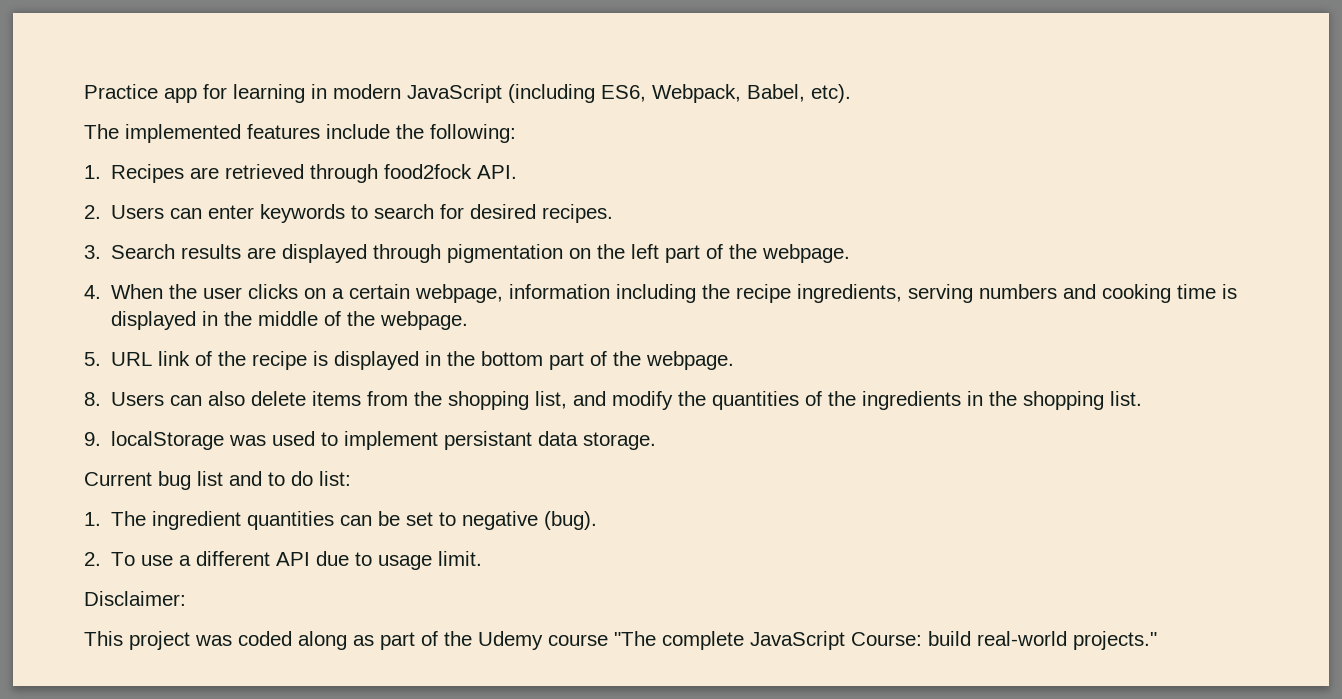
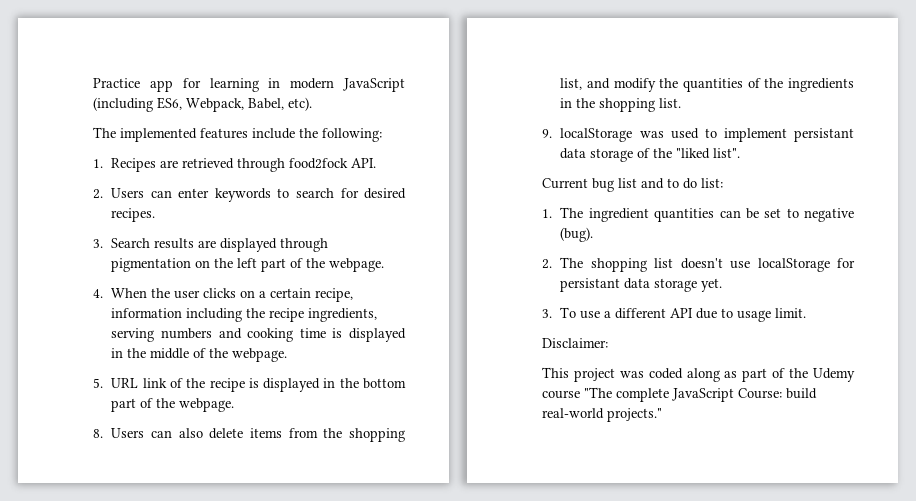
- 4. When the user clicks on a certain webpage, information including the recipe ingredients, serving numbers and cooking time is displayed in the middle of the webpage.
+ 4. When the user clicks on a certain recipe, information including the recipe ingredients, serving numbers and cooking time is displayed in the middle of the webpage.
- 9. localStorage was used to implement persistant data storage.
+ 9. localStorage was used to implement persistant data storage of the "liked list".
- 2. To use a different API due to usage limit.
+ 2. The shopping list doesn't use localStorage for persistant data storage yet.
+ 3. To use a different API due to usage limit.

